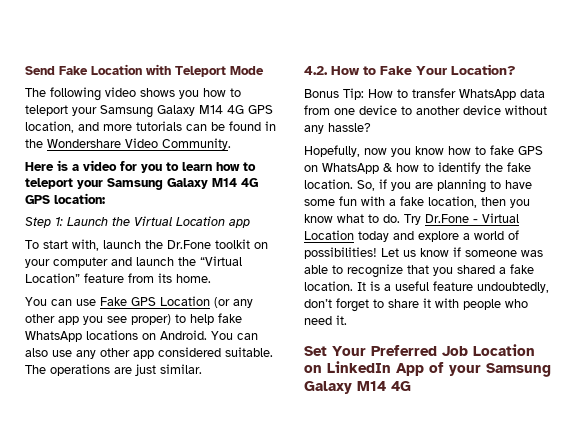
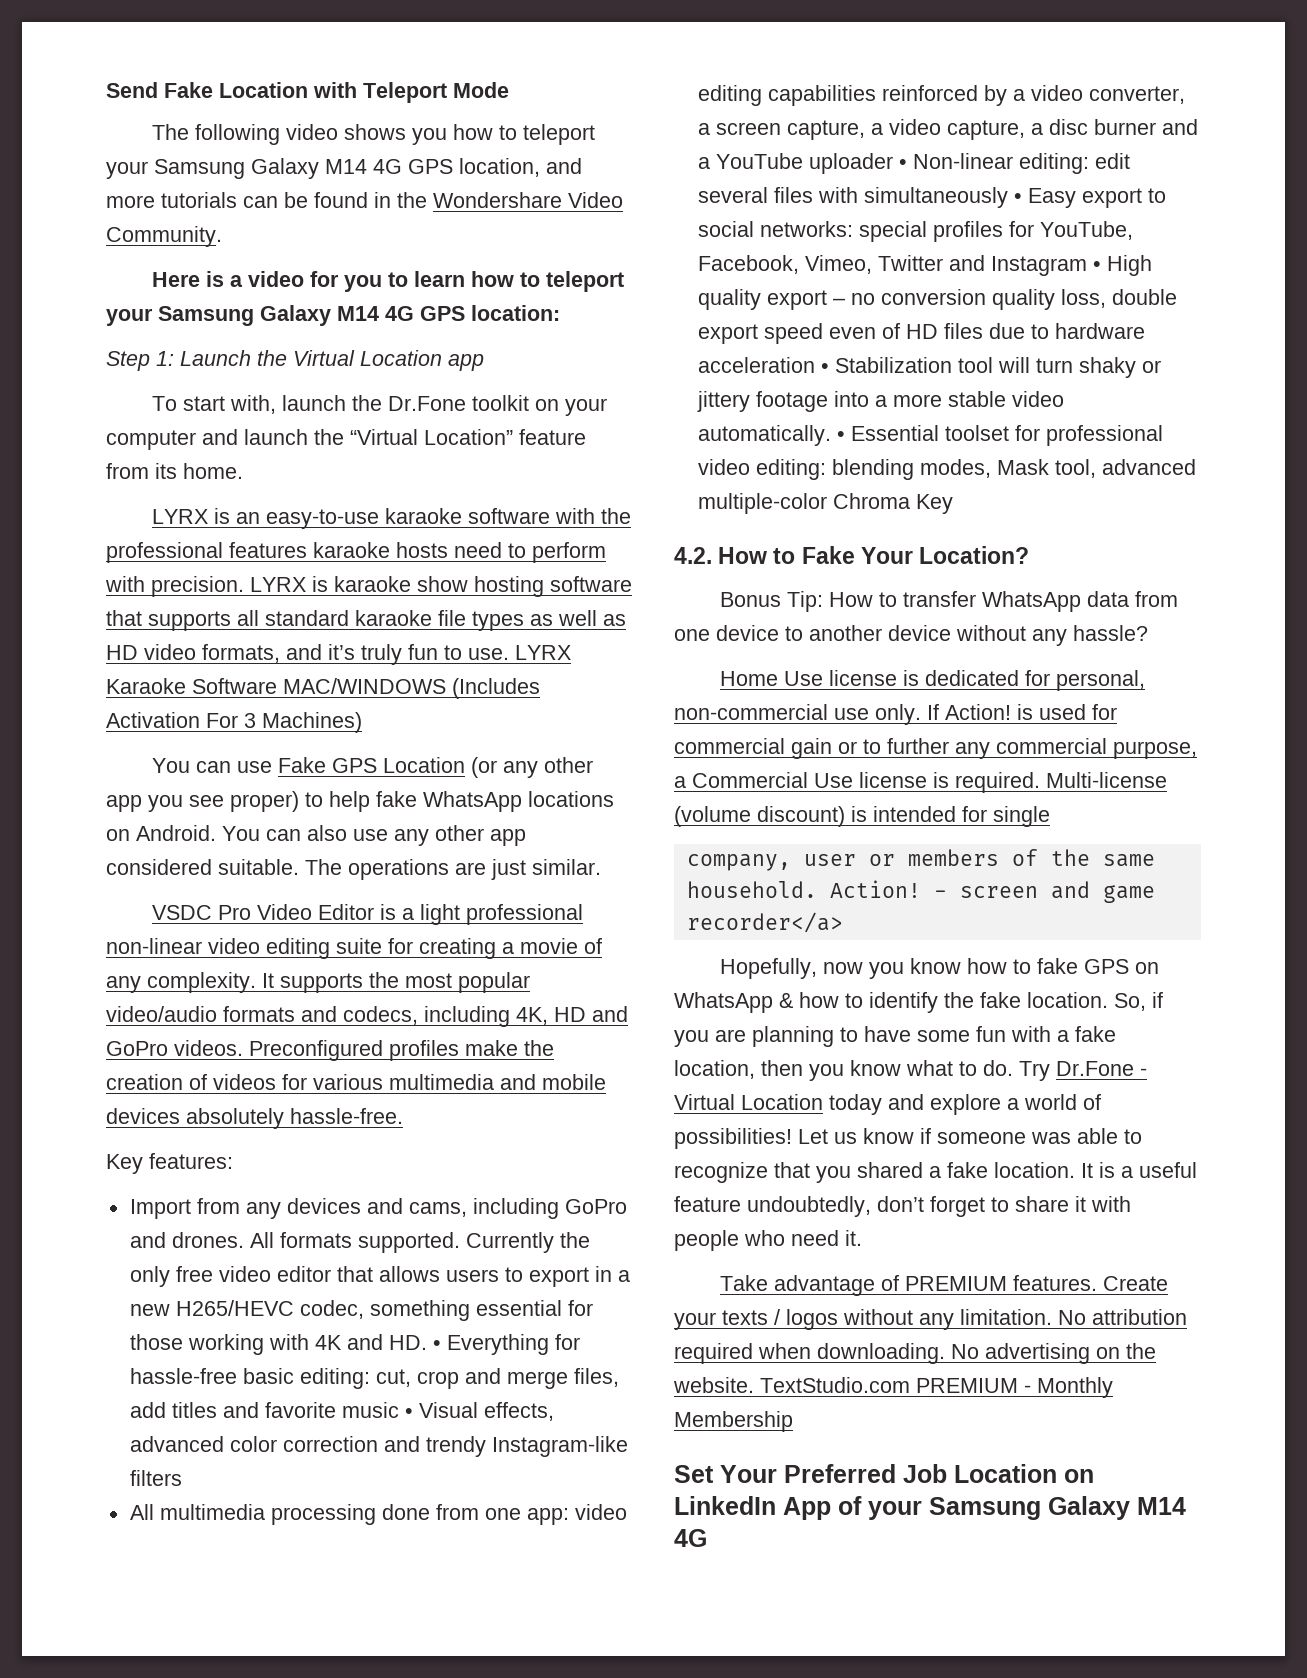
+ LYRX is an easy-to-use karaoke software with the professional features karaoke hosts need to perform with precision. LYRX is karaoke show hosting software that supports all standard karaoke file types as well as HD video formats, and it’s truly fun to use. LYRX Karaoke Software MAC/WINDOWS (Includes Activation For 3 Machines)
+ VSDC Pro Video Editor is a light professional non-linear video editing suite for creating a movie of any complexity. It supports the most popular video/audio formats and codecs, including 4K, HD and GoPro videos. Preconfigured profiles make the creation of videos for various multimedia and mobile devices absolutely hassle-free.
+ Key features:
+ Import from any devices and cams, including GoPro and drones. All formats supported. Сurrently the only free video editor that allows users to export in a new H265/HEVC codec, something essential for those working with 4K and HD. • Everything for hassle-free basic editing: cut, crop and merge files, add titles and favorite music • Visual effects, advanced color correction and trendy Instagram-like filters
+ All multimedia processing done from one app: video editing capabilities reinforced by a video converter, a screen capture, a video capture, a disc burner and a YouTube uploader • Non-linear editing: edit several files with simultaneously • Easy export to social networks: special profiles for YouTube, Facebook, Vimeo, Twitter and Instagram • High quality export – no conversion quality loss, double export speed even of HD files due to hardware acceleration • Stabilization tool will turn shaky or jittery footage into a more stable video automatically. • Essential toolset for professional video editing: blending modes, Mask tool, advanced multiple-color Chroma Key
+ Home Use license is dedicated for personal, non-commercial use only. If Action! is used for commercial gain or to further any commercial purpose, a Commercial Use license is required. Multi-license (volume discount) is intended for single
+ company, user or members of the same household. Action! - screen and game recorder</a>
+ Take advantage of PREMIUM features. Create your texts / logos without any limitation. No attribution required when downloading. No advertising on the website. TextStudio.com PREMIUM - Monthly Membership

